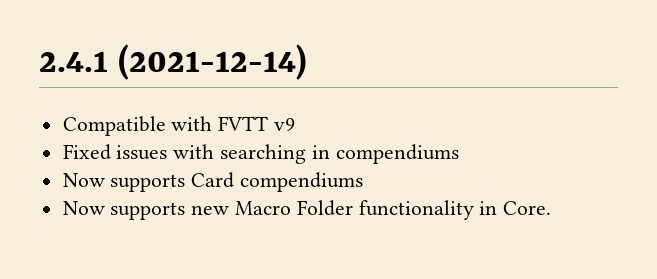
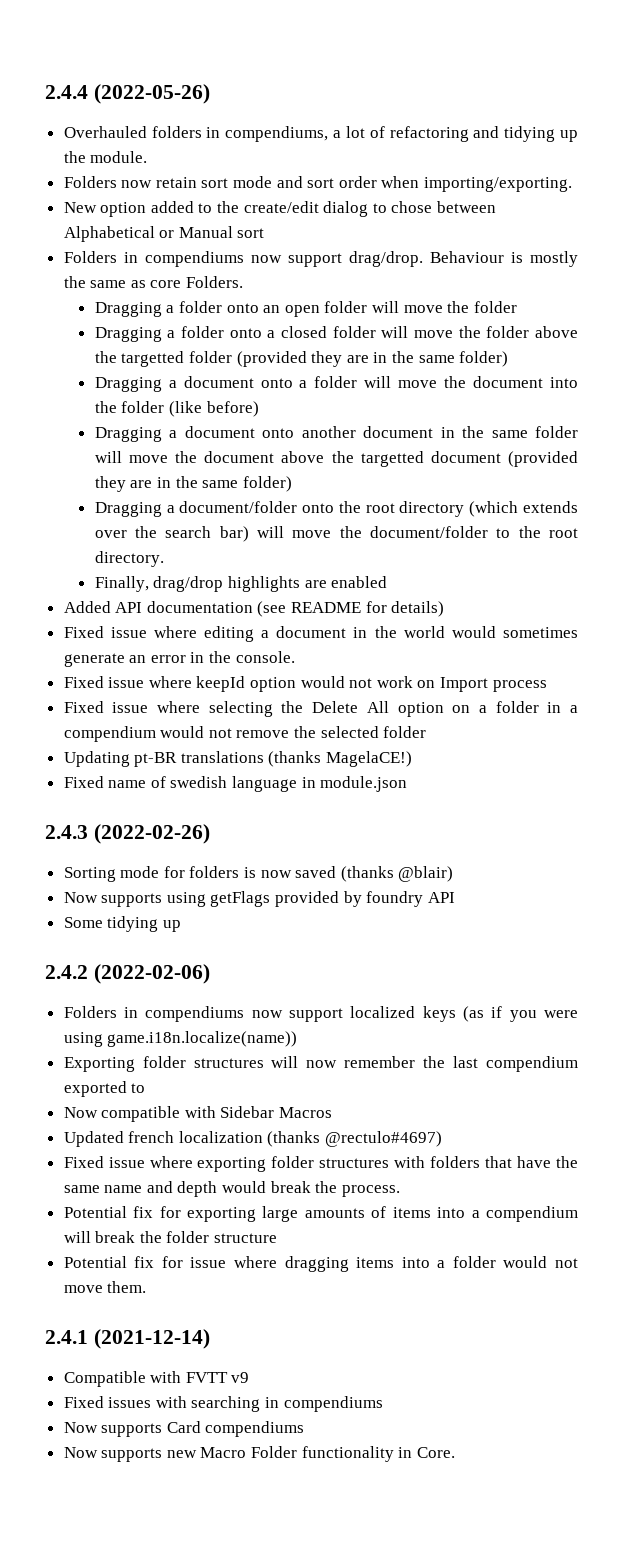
+ 2.4.4 (2022-05-26)
+ Overhauled folders in compendiums, a lot of refactoring and tidying up the module.
+ Folders now retain sort mode and sort order when importing/exporting.
+ New option added to the create/edit dialog to chose between Alphabetical or Manual sort
+ Folders in compendiums now support drag/drop. Behaviour is mostly the same as core Folders.
+ Dragging a folder onto an open folder will move the folder
+ Dragging a folder onto a closed folder will move the folder above the targetted folder (provided they are in the same folder)
+ Dragging a document onto a folder will move the document into the folder (like before)
+ Dragging a document onto another document in the same folder will move the document above the targetted document (provided they are in the same folder)
+ Dragging a document/folder onto the root directory (which extends over the search bar) will move the document/folder to the root directory.
+ Finally, drag/drop highlights are enabled
+ Added API documentation (see README for details)
+ Fixed issue where editing a document in the world would sometimes generate an error in the console.
+ Fixed issue where keepId option would not work on Import process
+ Fixed issue where selecting the Delete All option on a folder in a compendium would not remove the selected folder
+ Updating pt-BR translations (thanks MagelaCE!)
+ Fixed name of swedish language in module.json
+ 2.4.3 (2022-02-26)
+ Sorting mode for folders is now saved (thanks @blair)
+ Now supports using getFlags provided by foundry API
+ Some tidying up
+ 2.4.2 (2022-02-06)
+ Folders in compendiums now support localized keys (as if you were using game.i18n.localize(name))
+ Exporting folder structures will now remember the last compendium exported to
+ Now compatible with Sidebar Macros
+ Updated french localization (thanks @rectulo#4697)
+ Fixed issue where exporting folder structures with folders that have the same name and depth would break the process.
+ Potential fix for exporting large amounts of items into a compendium will break the folder structure
+ Potential fix for issue where dragging items into a folder would not move them.

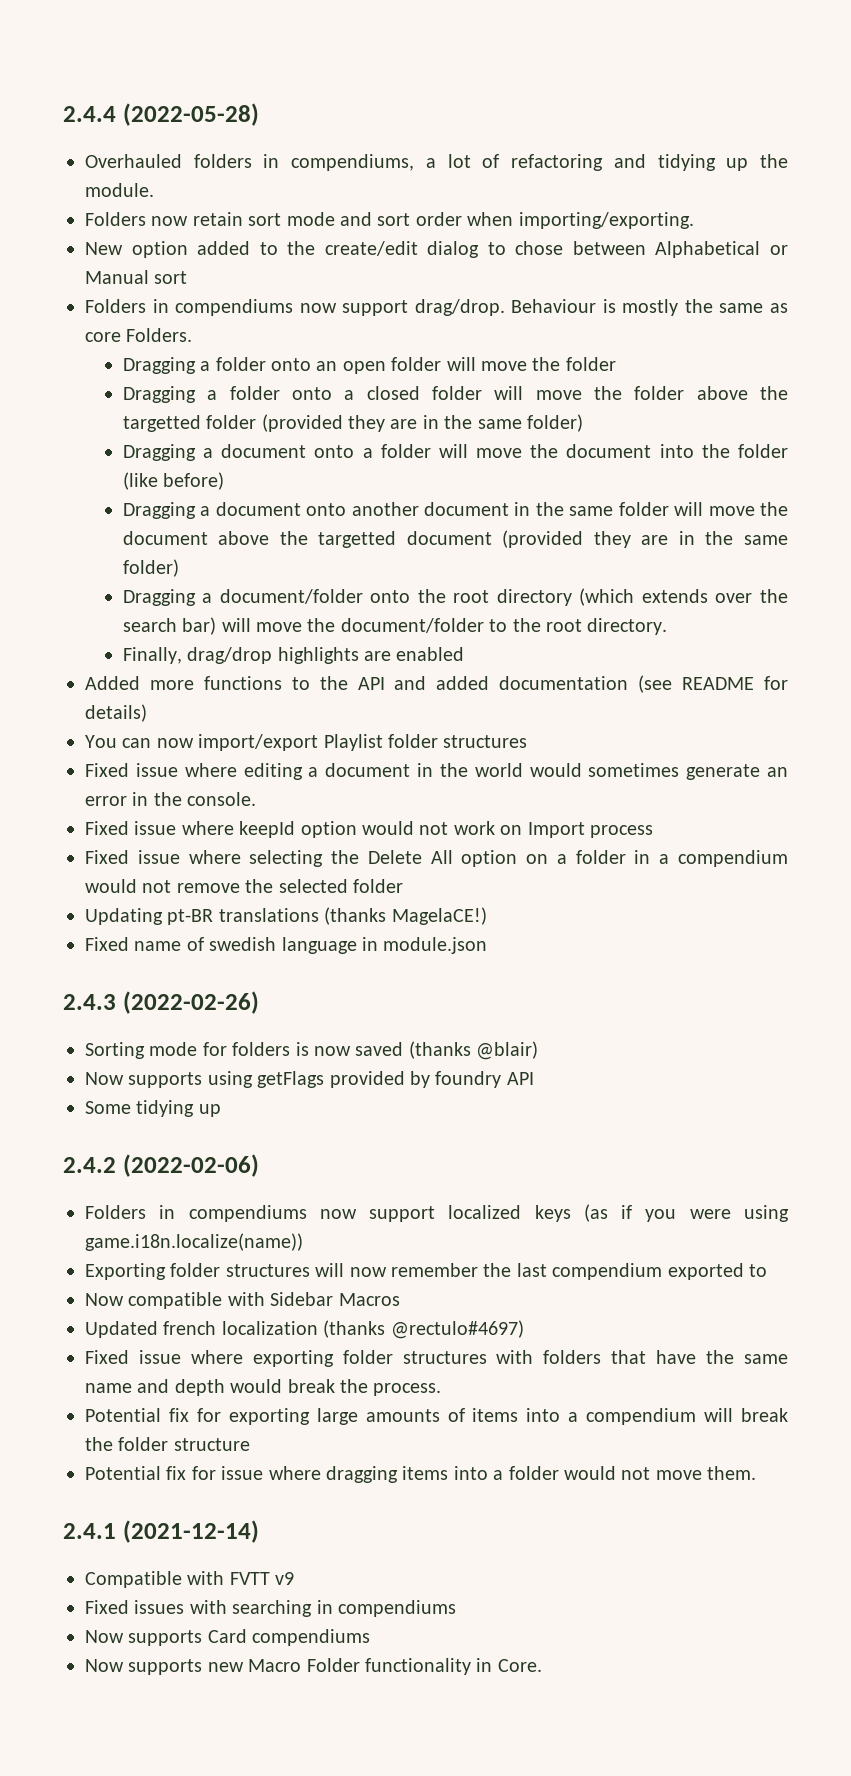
- 2.4.4 (2022-05-26)
+ 2.4.4 (2022-05-28)
- Added API documentation (see README for details)
+ Added more functions to the API and added documentation (see README for details)
+ You can now import/export Playlist folder structures

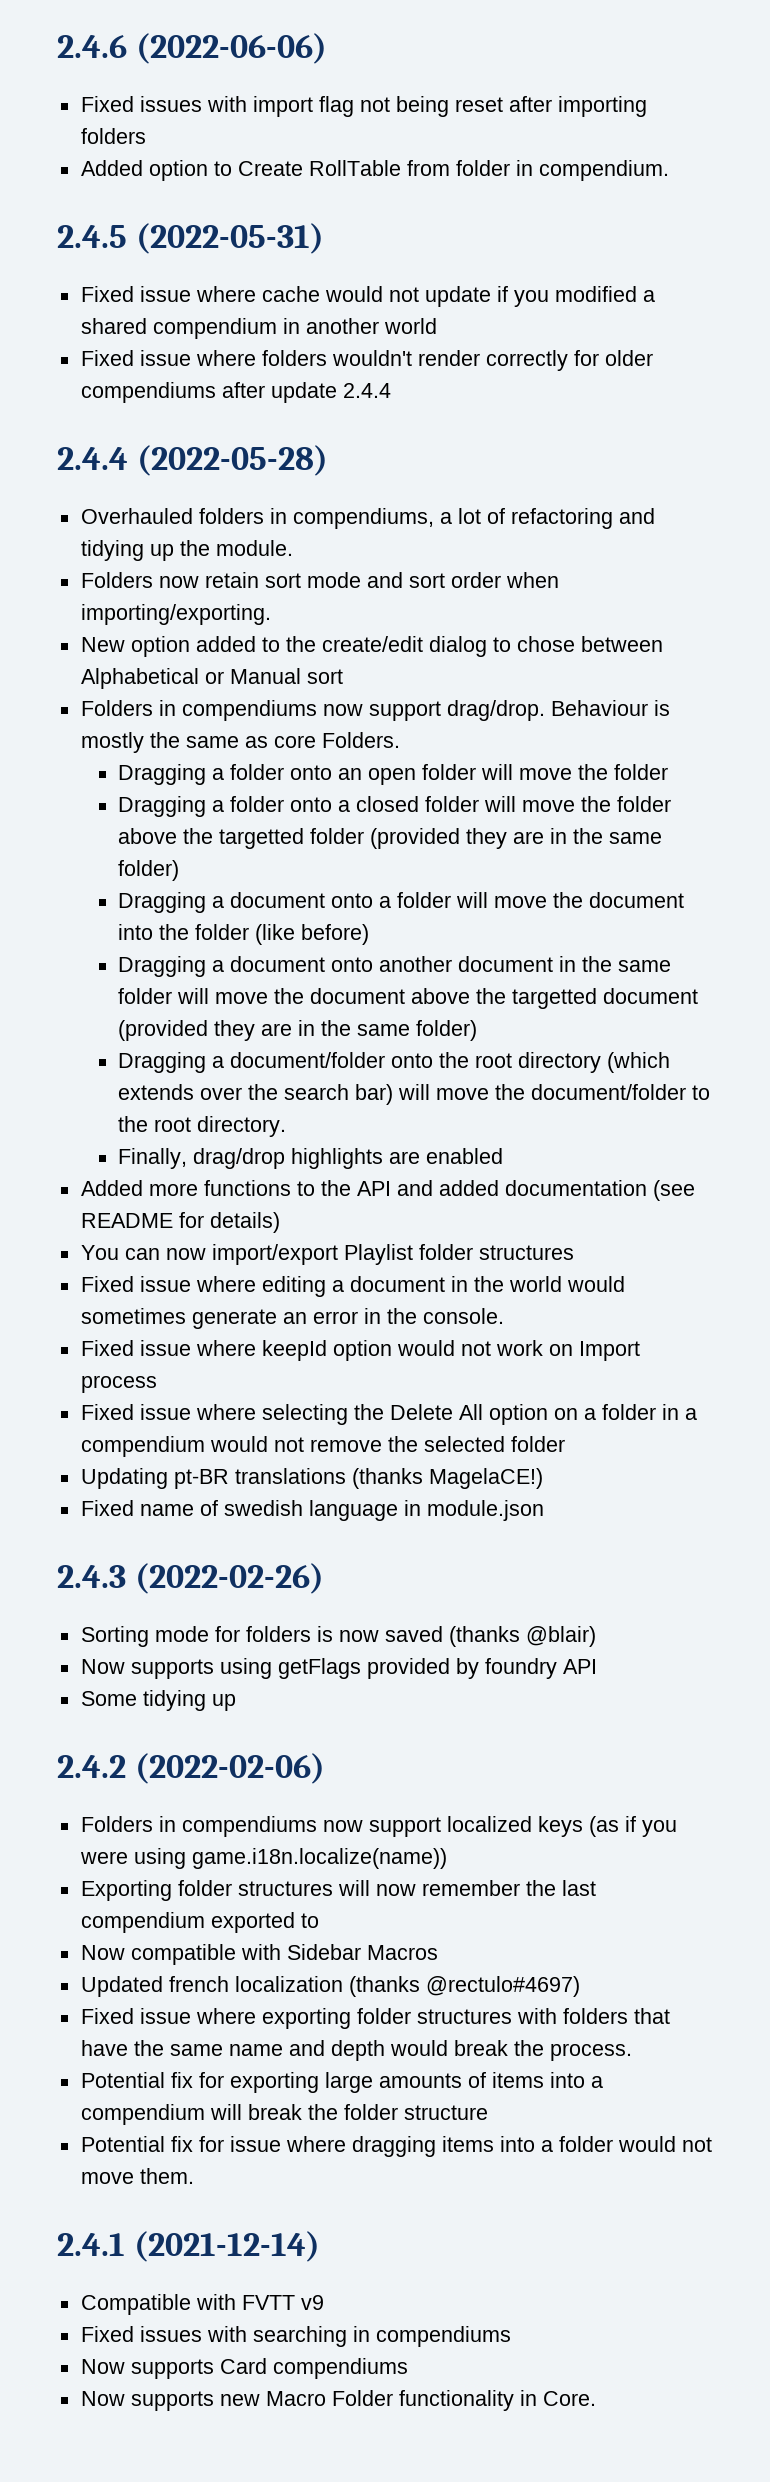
+ 2.4.6 (2022-06-06)
+ Fixed issues with import flag not being reset after importing folders
+ Added option to Create RollTable from folder in compendium.
+ 2.4.5 (2022-05-31)
+ Fixed issue where cache would not update if you modified a shared compendium in another world
+ Fixed issue where folders wouldn't render correctly for older compendiums after update 2.4.4

